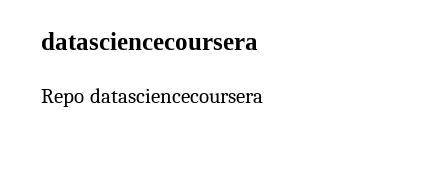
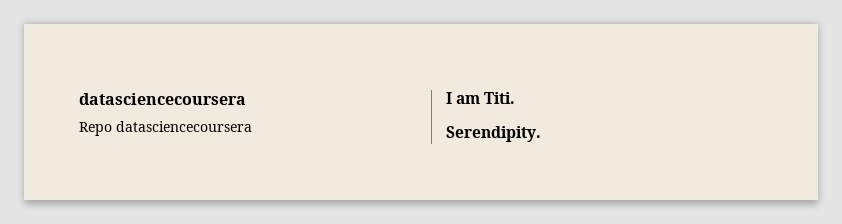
+ I am Titi.
+ Serendipity.

